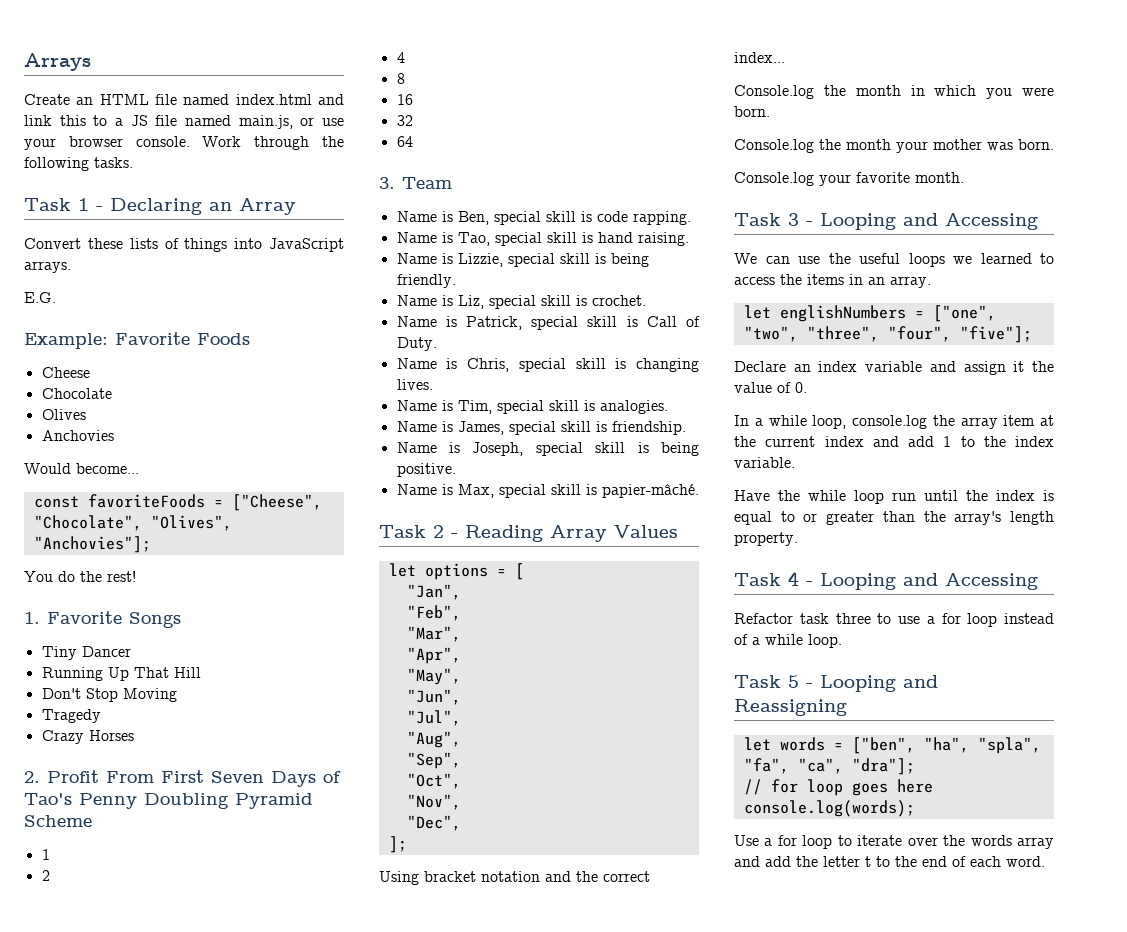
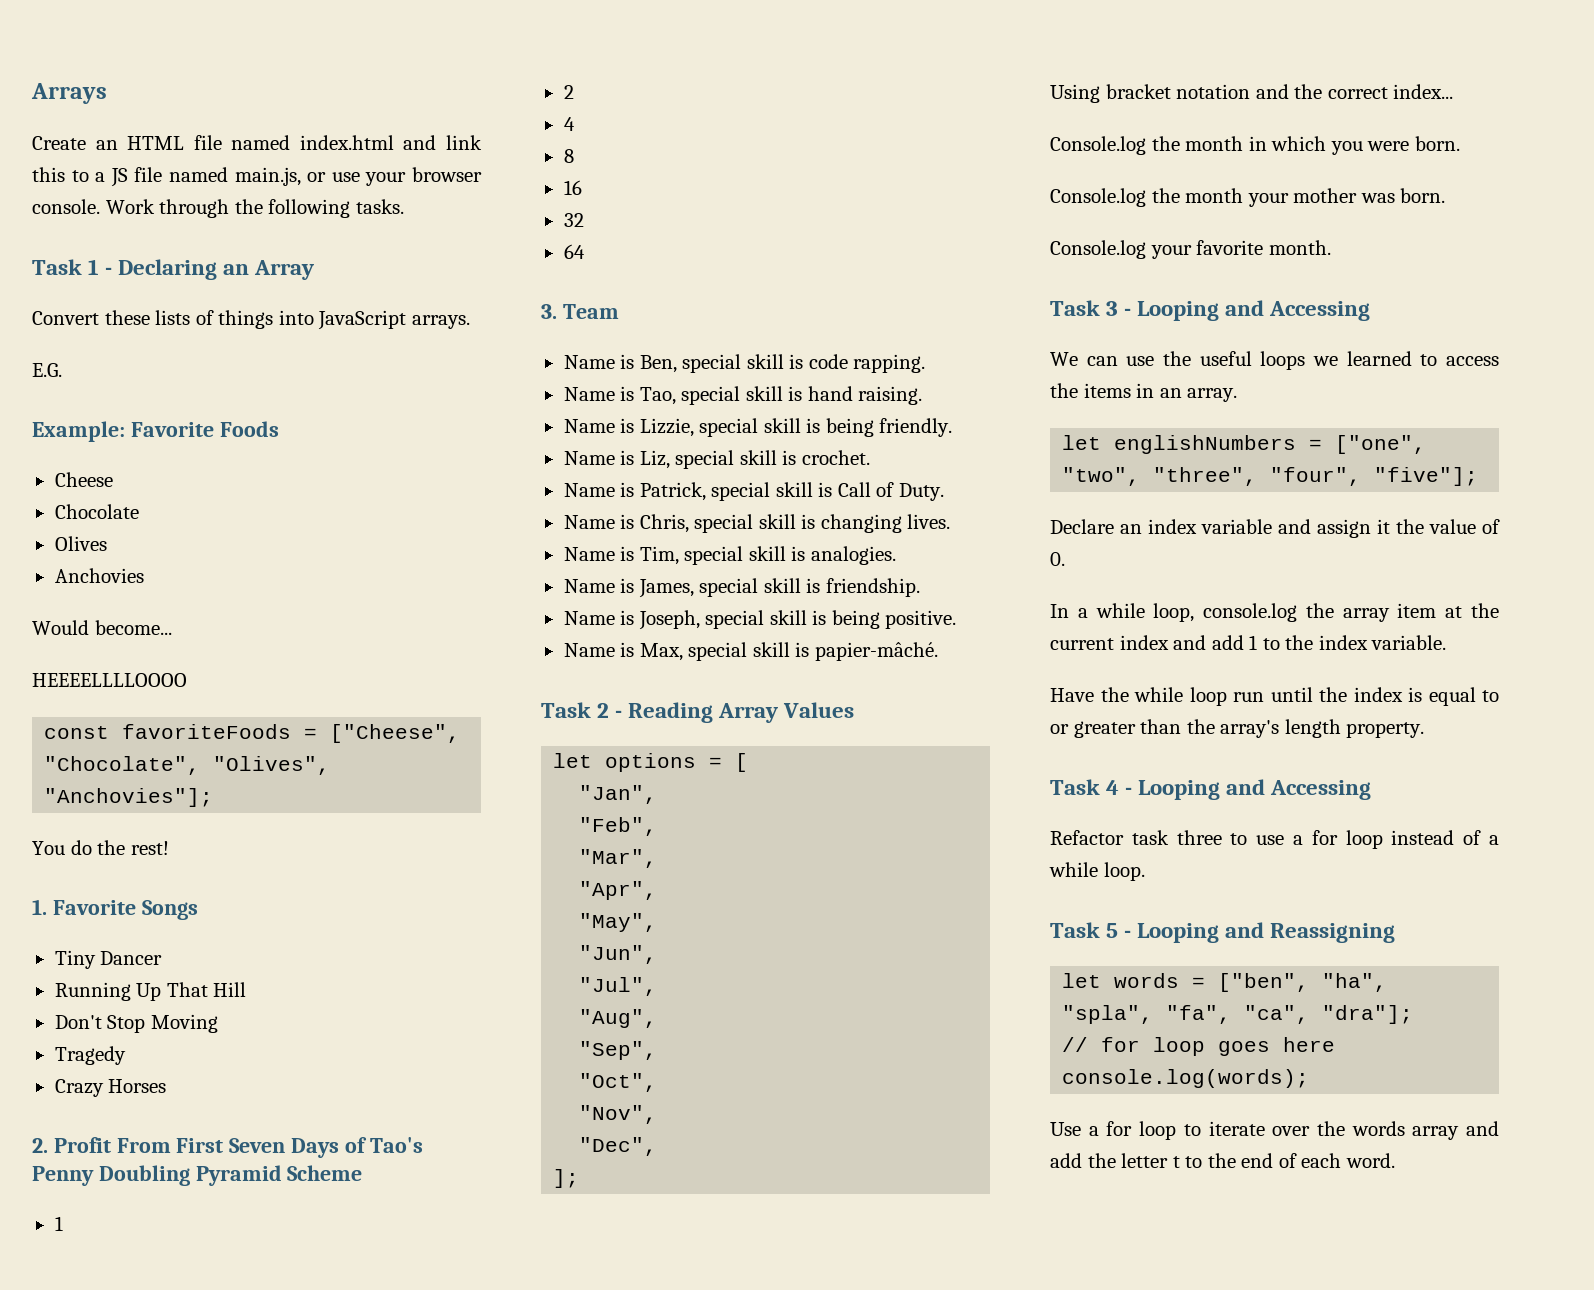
+ HEEEELLLLOOOO

